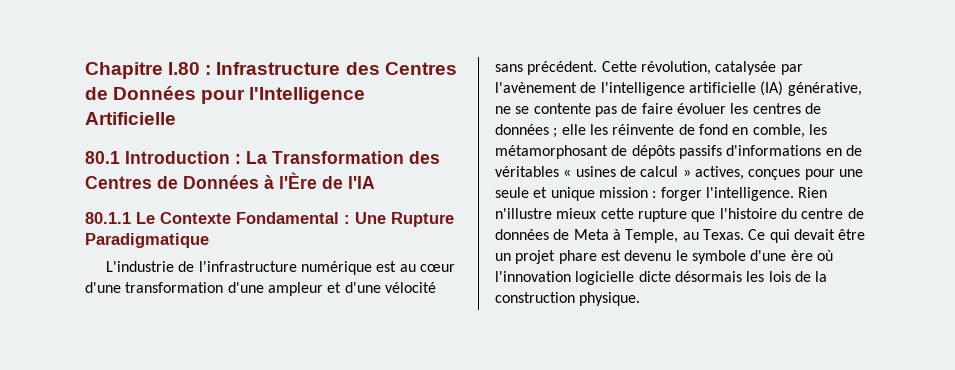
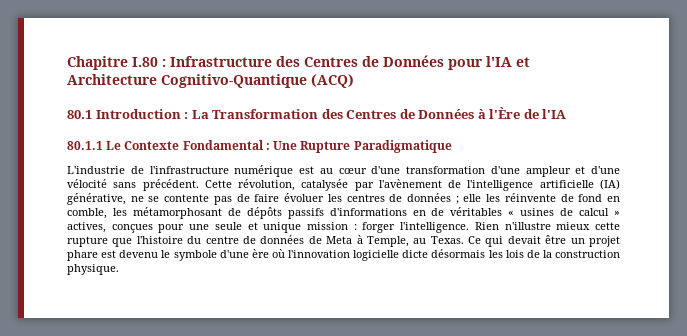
- Chapitre I.80 : Infrastructure des Centres de Données pour l'Intelligence Artificielle
+ Chapitre I.80 : Infrastructure des Centres de Données pour l'IA et Architecture Cognitivo-Quantique (ACQ)

